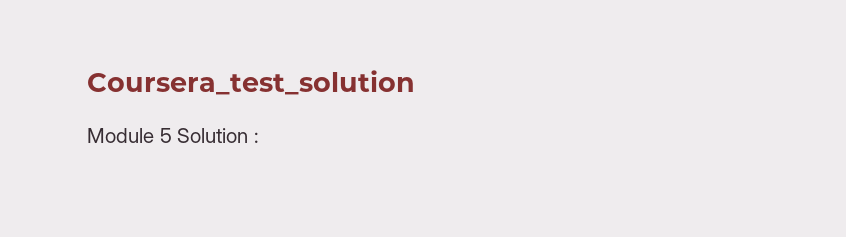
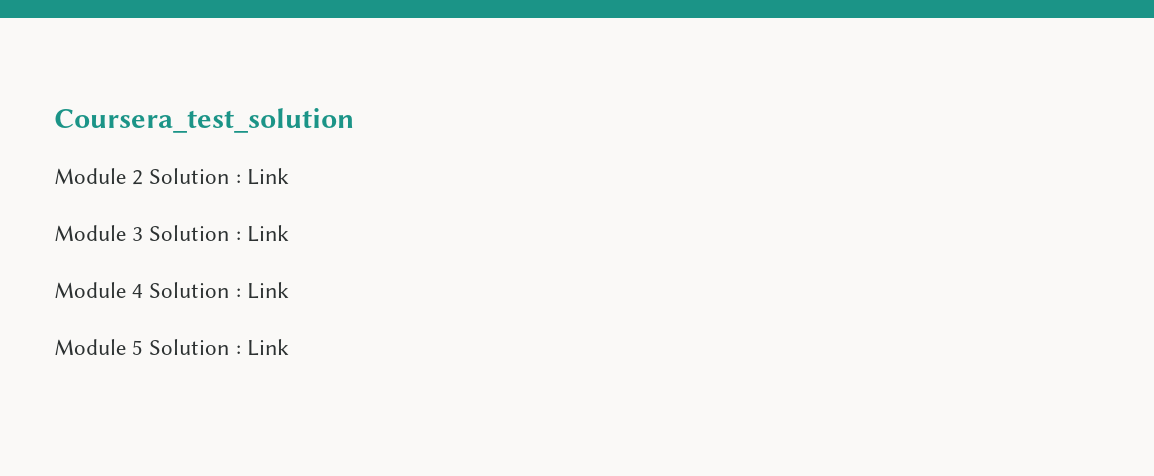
+ Module 2 Solution : Link
+ Module 3 Solution : Link
+ Module 4 Solution : Link
- Module 5 Solution :
+ Module 5 Solution : Link

